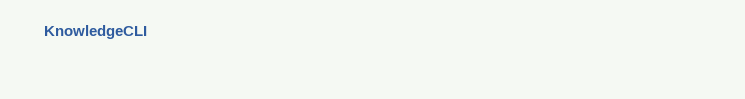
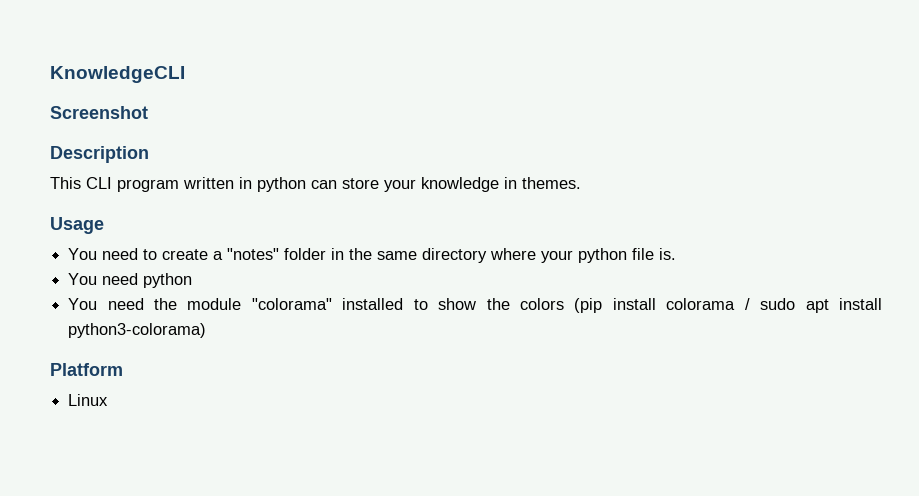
+ Screenshot
+ Description
+ This CLI program written in python can store your knowledge in themes.
+ Usage
+ You need to create a "notes" folder in the same directory where your python file is.
+ You need python
+ You need the module "colorama" installed to show the colors (pip install colorama / sudo apt install python3-colorama)
+ Platform
+ Linux

